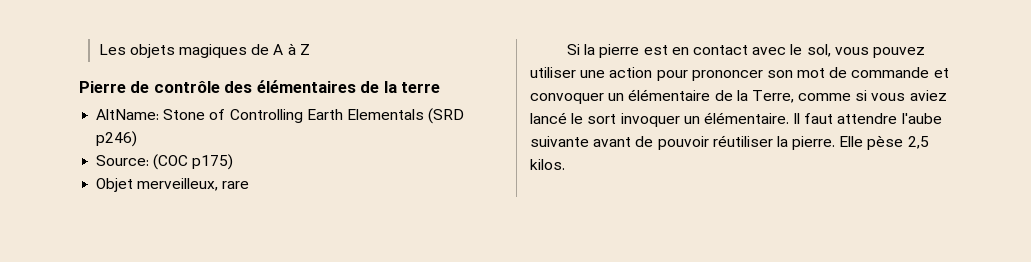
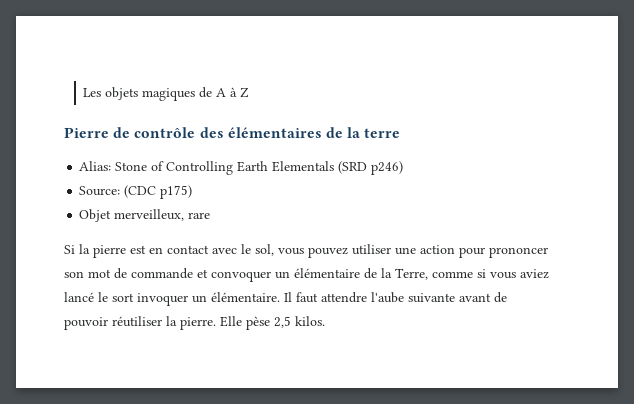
- AltName: Stone of Controlling Earth Elementals (SRD p246)
+ Alias: Stone of Controlling Earth Elementals (SRD p246)
- Source: (COC p175)
+ Source: (CDC p175)

